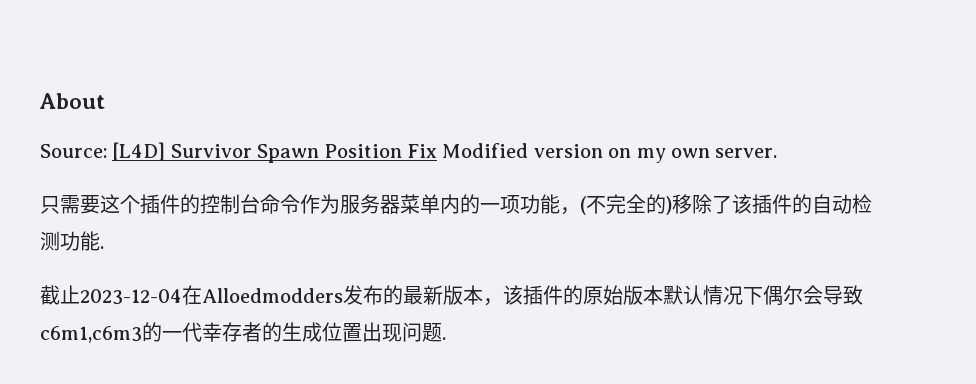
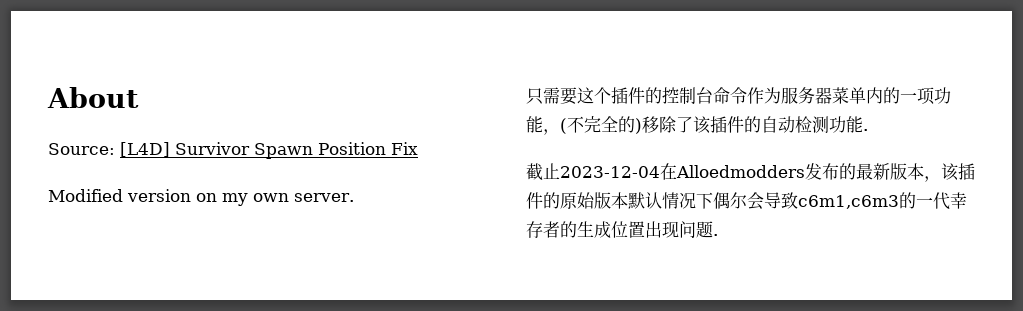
- Source: [L4D] Survivor Spawn Position Fix Modified version on my own server.
+ Source: [L4D] Survivor Spawn Position Fix
+ Modified version on my own server.

